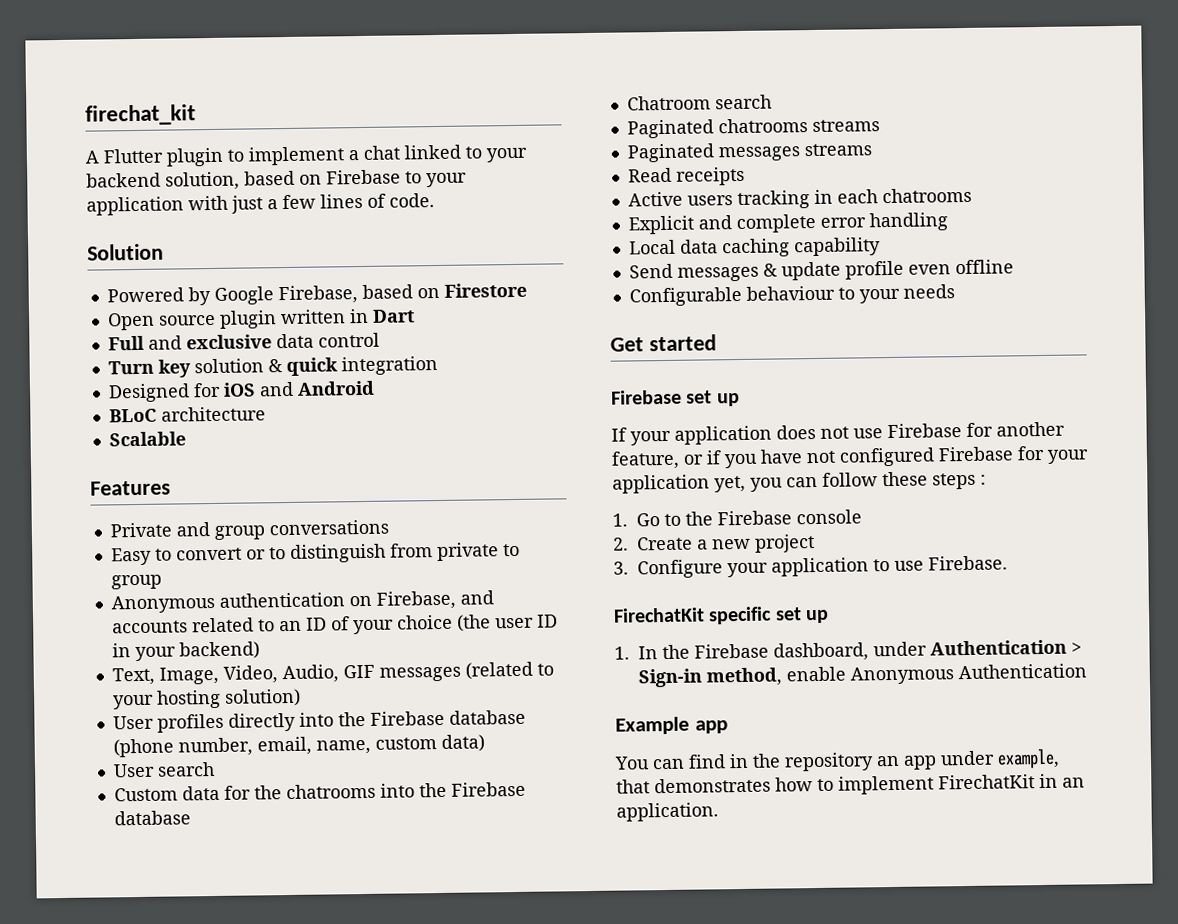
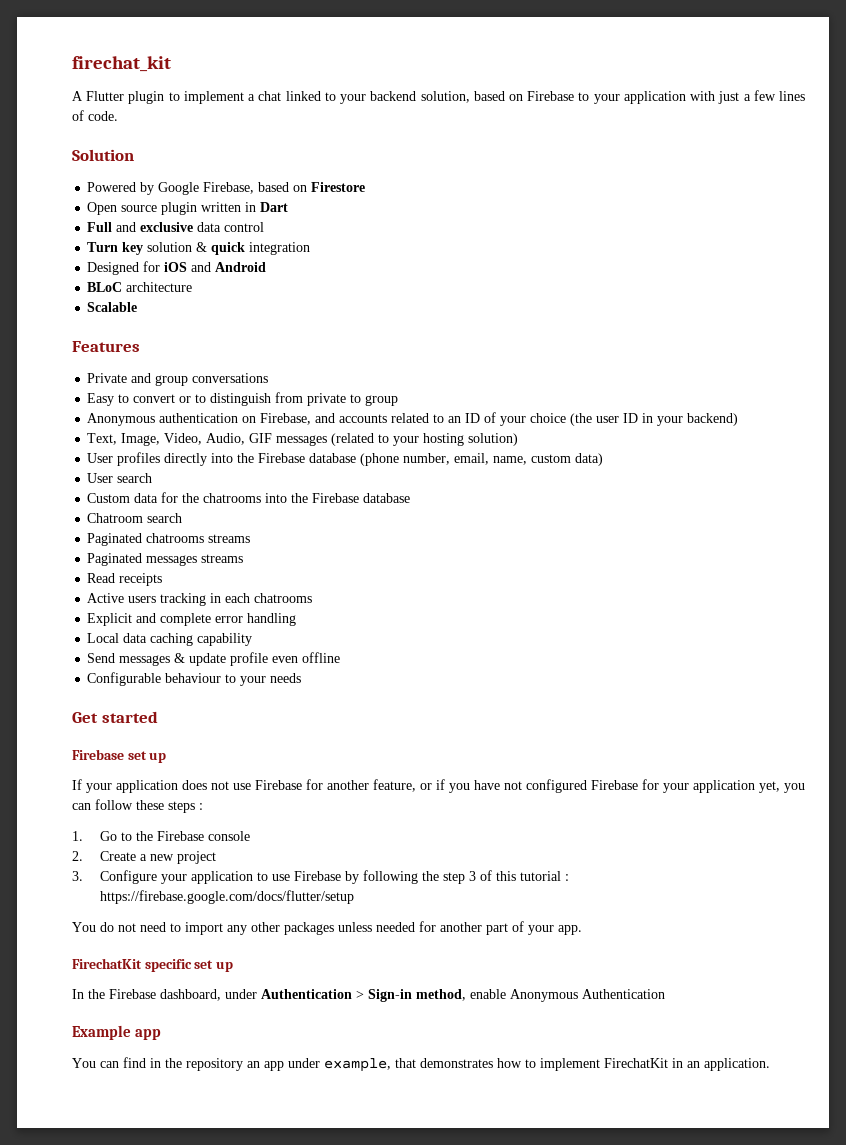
- 3. Configure your application to use Firebase.
+ 3. Configure your application to use Firebase by following the step 3 of this tutorial : https://firebase.google.com/docs/flutter/setup
+ You do not need to import any other packages unless needed for another part of your app.
- 1. In the Firebase dashboard, under Authentication > Sign-in method, enable Anonymous Authentication
+ In the Firebase dashboard, under Authentication > Sign-in method, enable Anonymous Authentication

